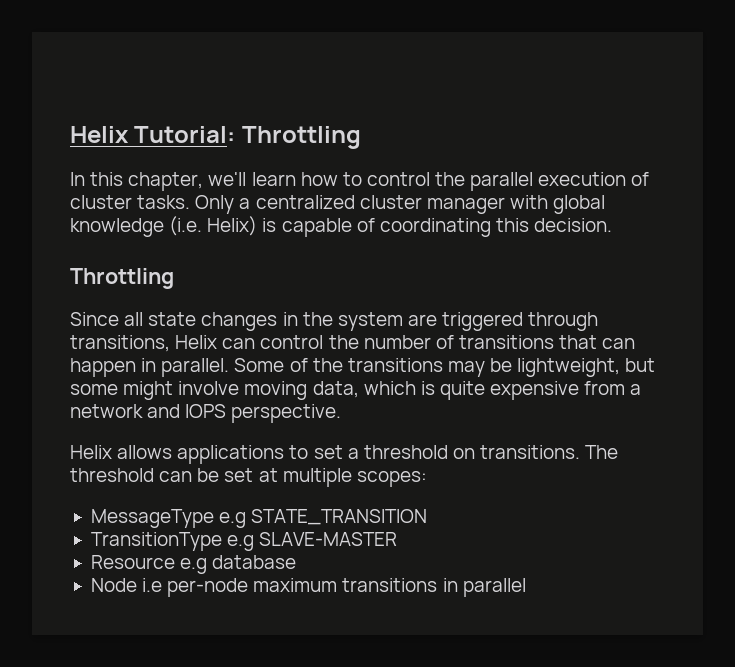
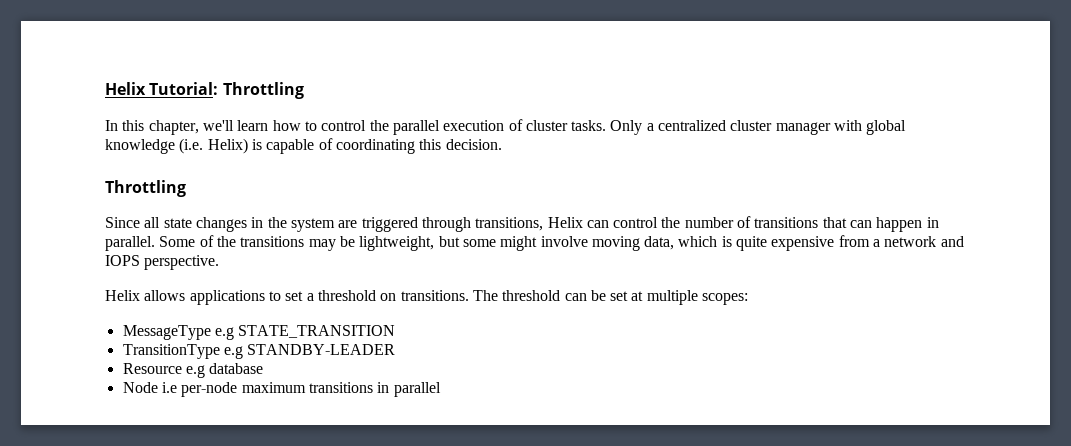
- TransitionType e.g SLAVE-MASTER
+ TransitionType e.g STANDBY-LEADER

